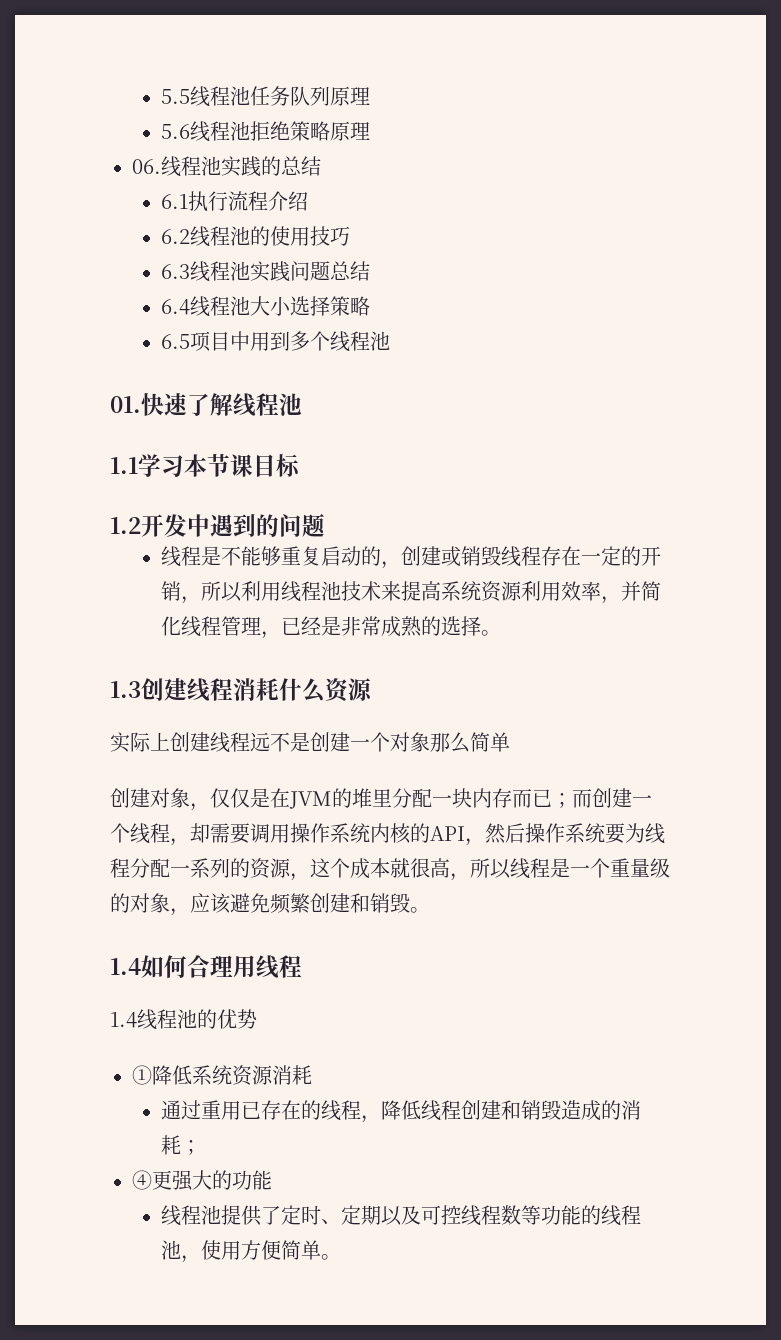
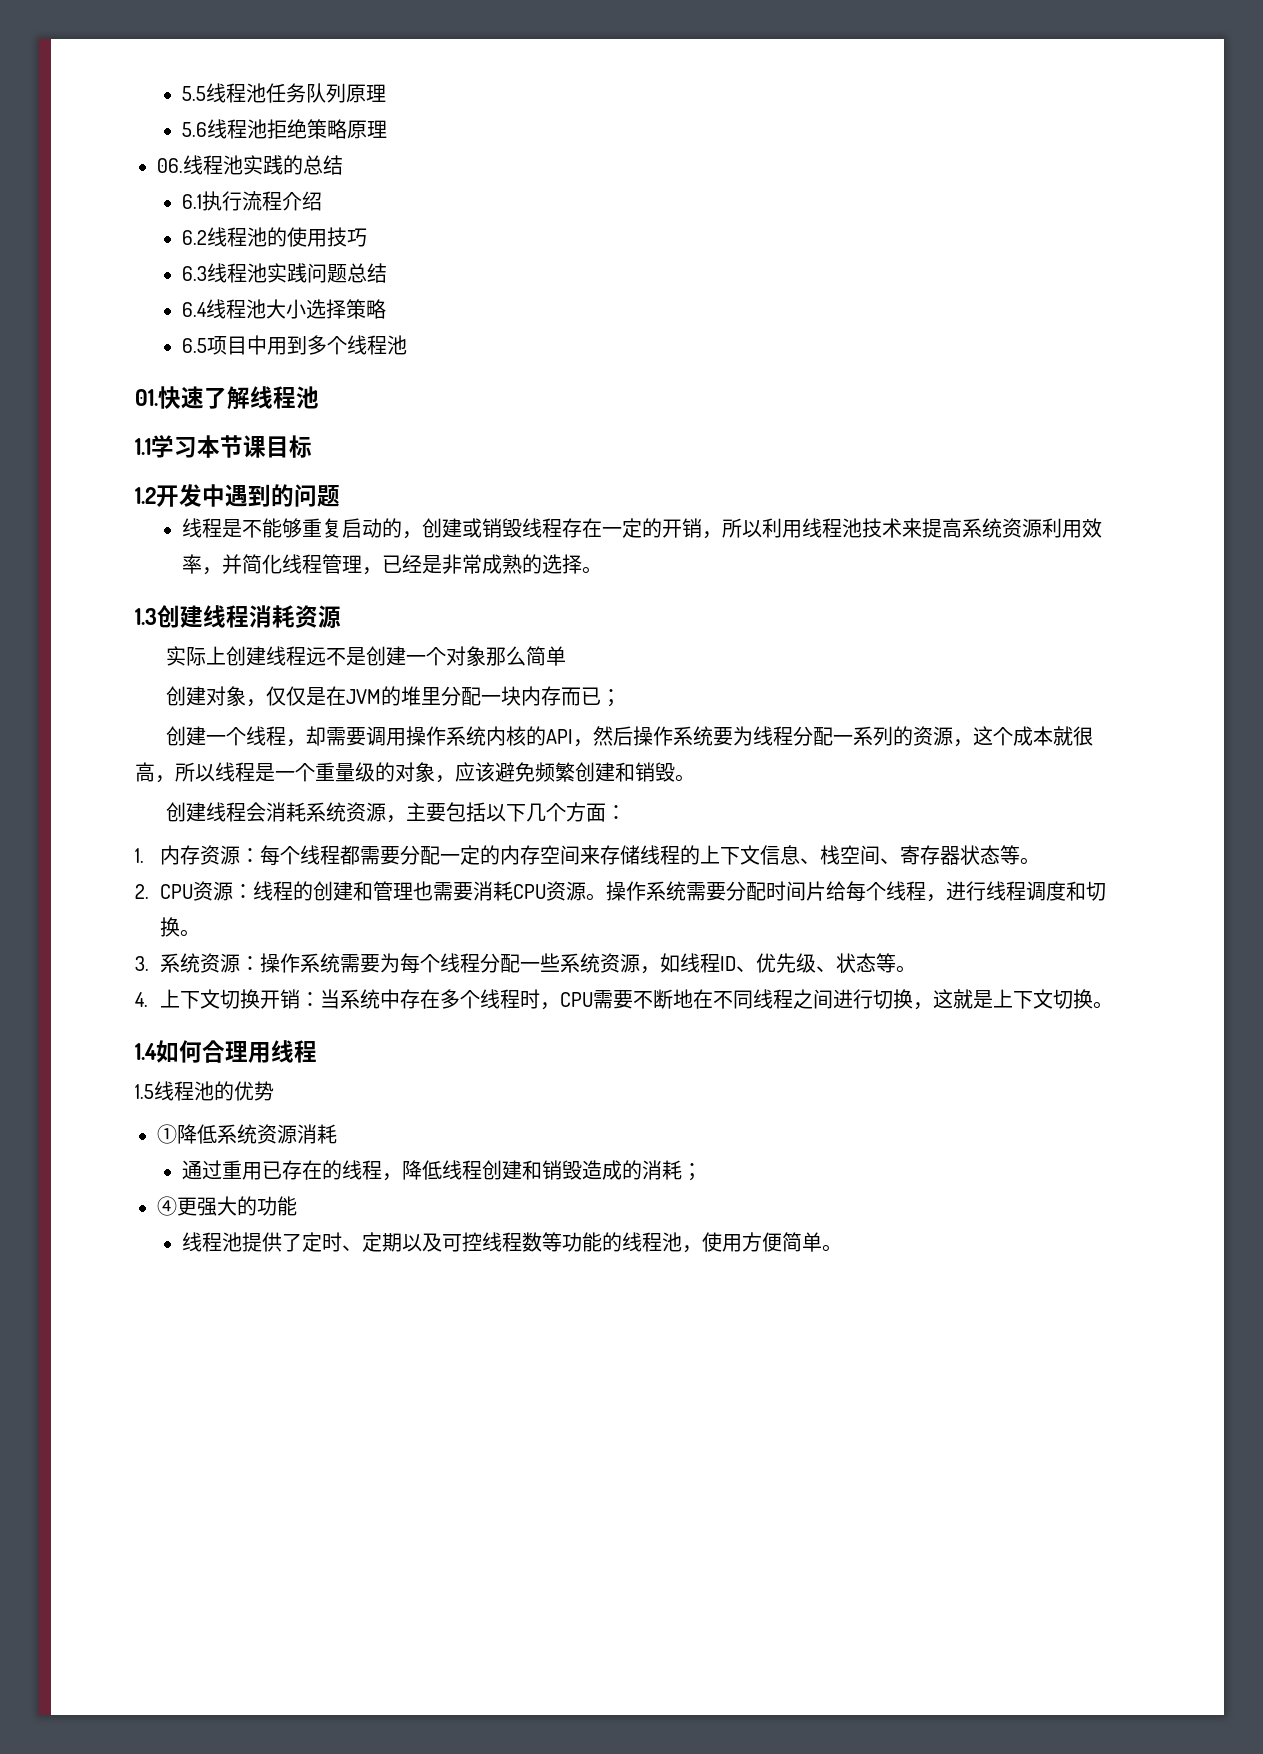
- 1.3创建线程消耗什么资源
+ 1.3创建线程消耗资源
- 创建对象，仅仅是在JVM的堆里分配一块内存而已；而创建一个线程，却需要调用操作系统内核的API，然后操作系统要为线程分配一系列的资源，这个成本就很高，所以线程是一个重量级的对象，应该避免频繁创建和销毁。
+ 创建对象，仅仅是在JVM的堆里分配一块内存而已；
+ 创建一个线程，却需要调用操作系统内核的API，然后操作系统要为线程分配一系列的资源，这个成本就很高，所以线程是一个重量级的对象，应该避免频繁创建和销毁。
+ 创建线程会消耗系统资源，主要包括以下几个方面：
+ 1.内存资源：每个线程都需要分配一定的内存空间来存储线程的上下文信息、栈空间、寄存器状态等。
+ 2. CPU资源：线程的创建和管理也需要消耗CPU资源。操作系统需要分配时间片给每个线程，进行线程调度和切换。
+ 3.系统资源：操作系统需要为每个线程分配一些系统资源，如线程ID、优先级、状态等。
+ 4.上下文切换开销：当系统中存在多个线程时，CPU需要不断地在不同线程之间进行切换，这就是上下文切换。
- 1.4线程池的优势
+ 1.5线程池的优势

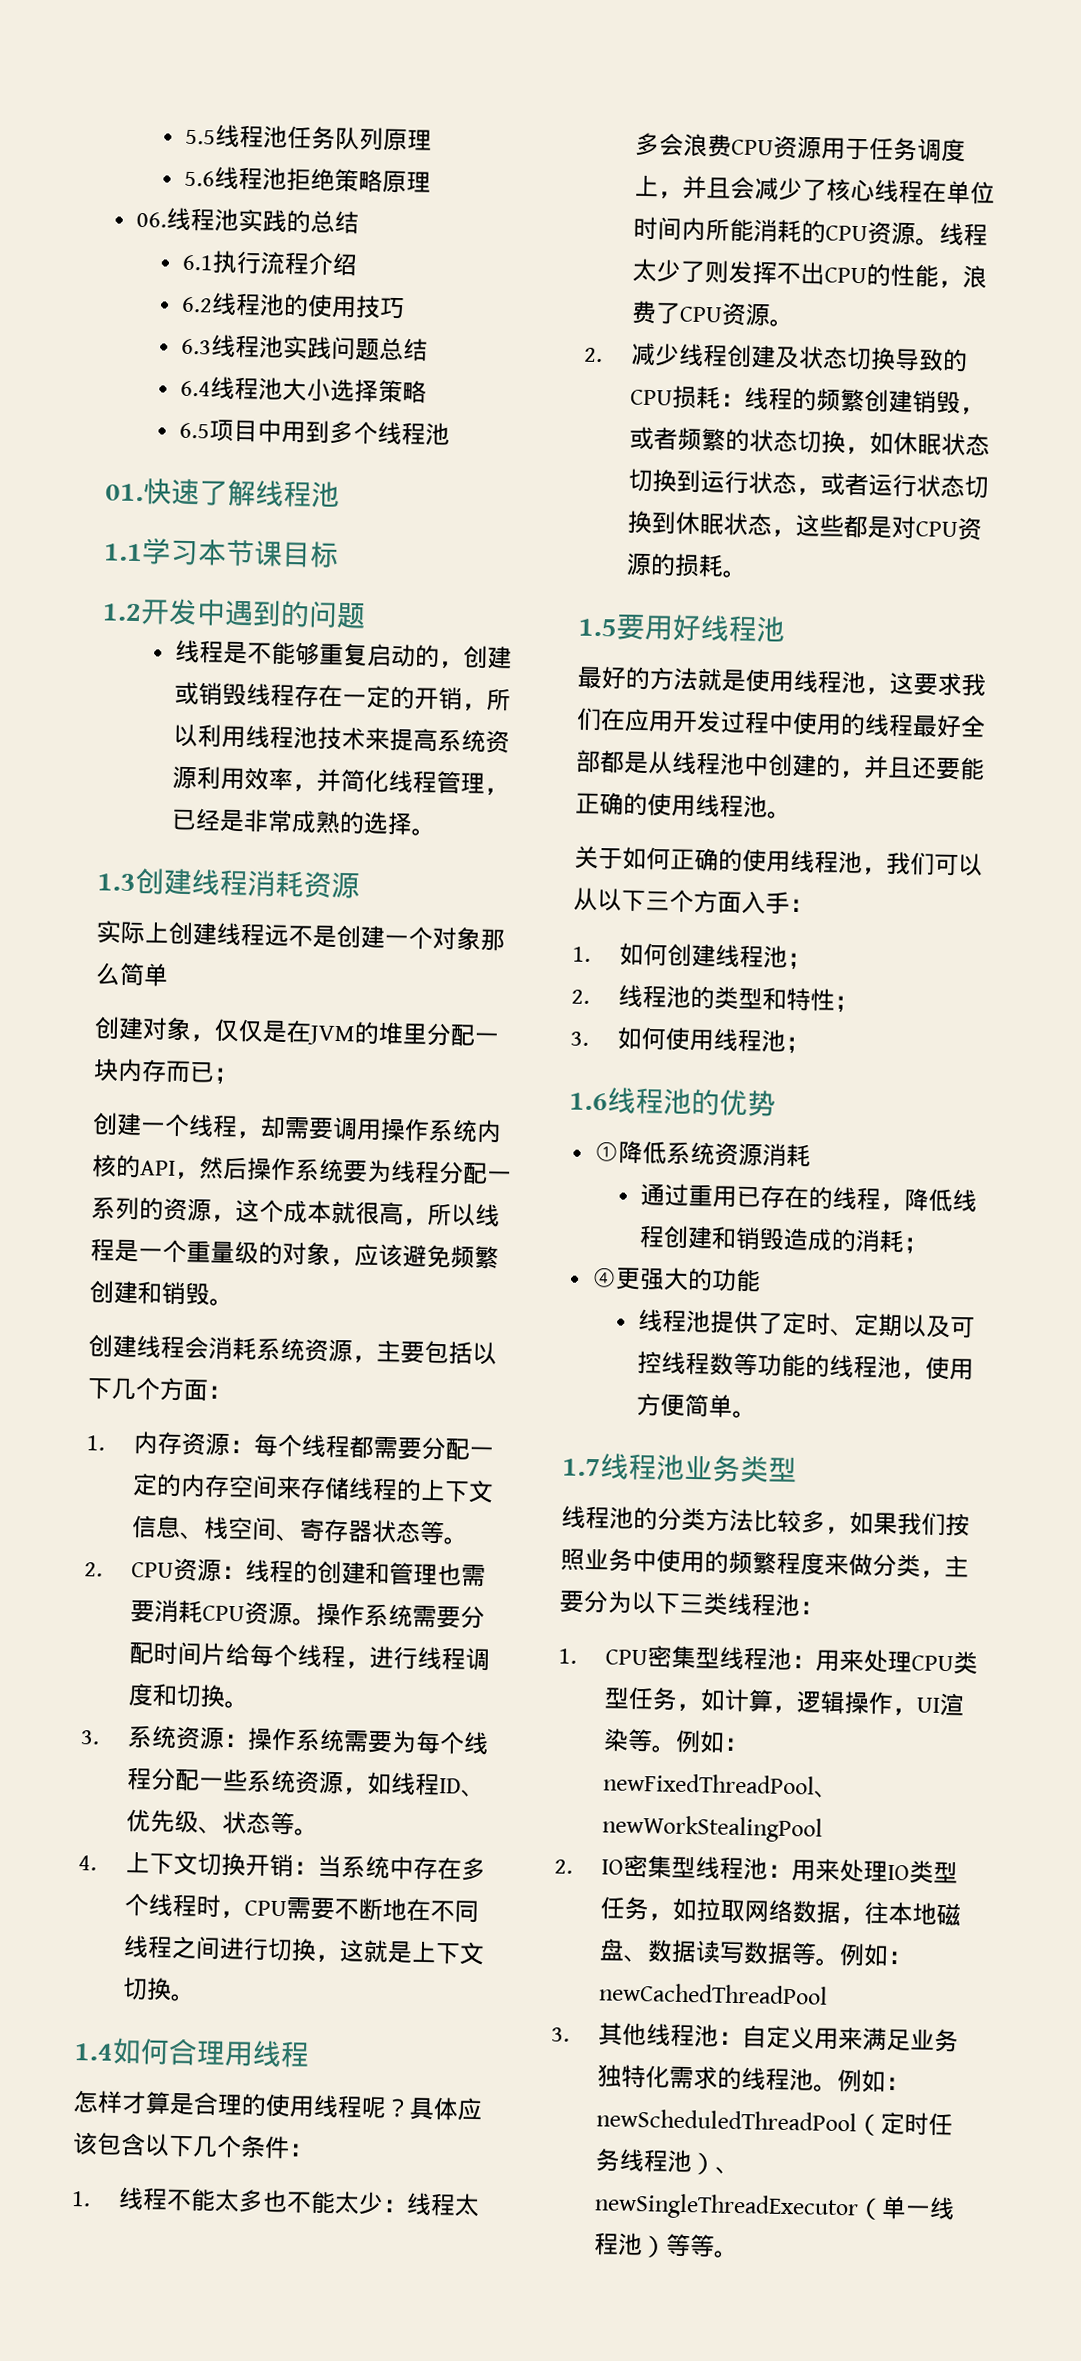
- 1.5线程池的优势
+ 怎样才算是合理的使用线程呢？具体应该包含以下几个条件：
+ 1.线程不能太多也不能太少：线程太多会浪费CPU资源用于任务调度上，并且会减少了核心线程在单位时间内所能消耗的CPU资源。线程太少了则发挥不出CPU的性能，浪费了CPU资源。
+ 2.减少线程创建及状态切换导致的CPU损耗：线程的频繁创建销毁，或者频繁的状态切换，如休眠状态切换到运行状态，或者运行状态切换到休眠状态，这些都是对CPU资源的损耗。
+ 1.5要用好线程池
+ 最好的方法就是使用线程池，这要求我们在应用开发过程中使用的线程最好全部都是从线程池中创建的，并且还要能正确的使用线程池。
+ 关于如何正确的使用线程池，我们可以从以下三个方面入手：
+ 1.如何创建线程池；
+ 2.线程池的类型和特性；
+ 3.如何使用线程池；
+ 1.6线程池的优势
+ 1.7线程池业务类型
+ 线程池的分类方法比较多，如果我们按照业务中使用的频繁程度来做分类，主要分为以下三类线程池：
+ 1. CPU密集型线程池：用来处理CPU类型任务，如计算，逻辑操作，UI渲染等。例如：newFixedThreadPool、newWorkStealingPool
+ 2. IO密集型线程池：用来处理IO类型任务，如拉取网络数据，往本地磁盘、数据读写数据等。例如：newCachedThreadPool
+ 3.其他线程池：自定义用来满足业务独特化需求的线程池。例如：newScheduledThreadPool（定时任务线程池）、newSingleThreadExecutor（单一线程池）等等。

